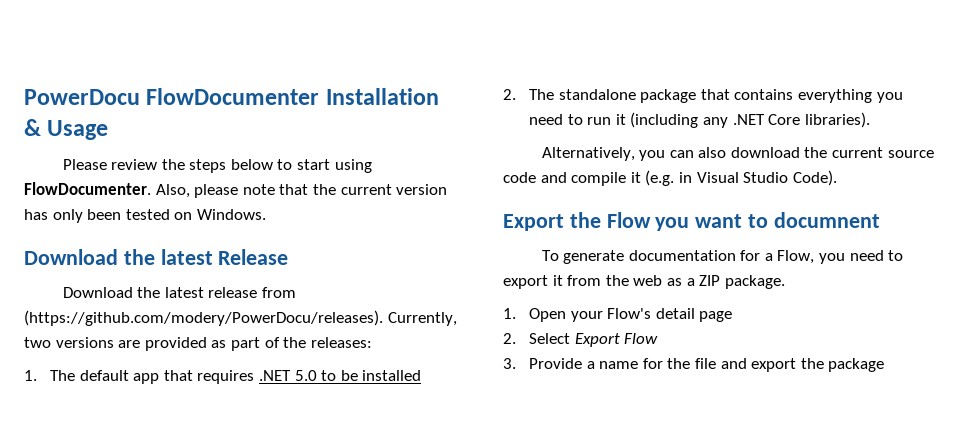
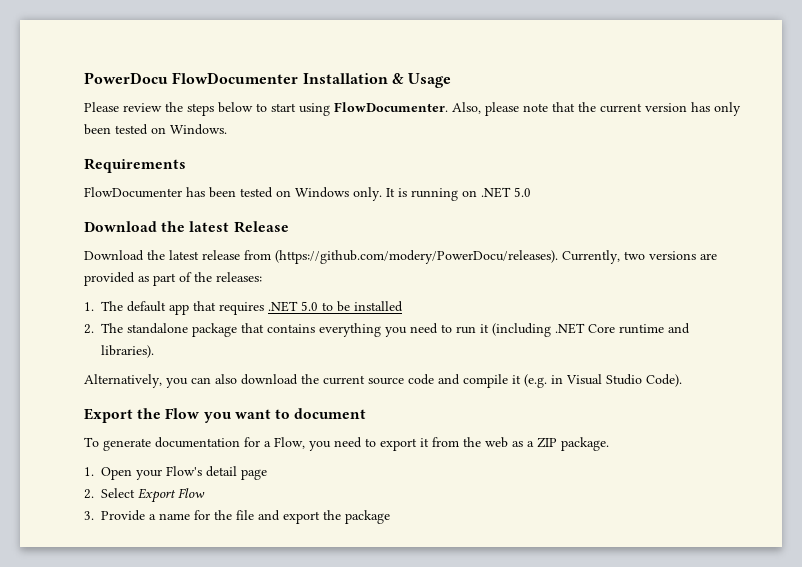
+ Requirements
+ FlowDocumenter has been tested on Windows only. It is running on .NET 5.0
- 2. The standalone package that contains everything you need to run it (including any .NET Core libraries).
+ 2. The standalone package that contains everything you need to run it (including .NET Core runtime and libraries).
- Export the Flow you want to documnent
+ Export the Flow you want to document

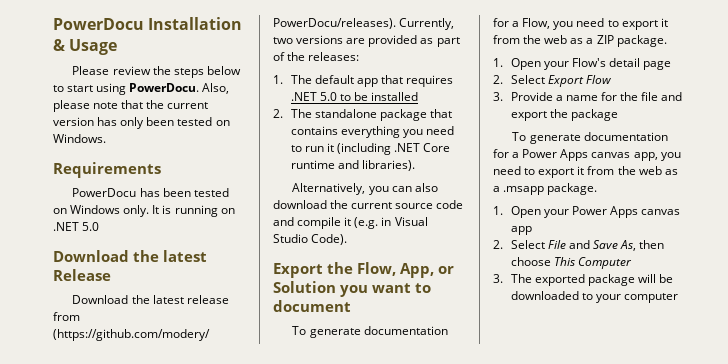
- PowerDocu FlowDocumenter Installation & Usage
+ PowerDocu Installation & Usage
- Please review the steps below to start using FlowDocumenter.
+ Please review the steps below to start using PowerDocu.
- FlowDocumenter has been tested on Windows only.
+ PowerDocu has been tested on Windows only.
- Export the Flow you want to document
+ Export the Flow, App, or Solution you want to document
+ To generate documentation for a Power Apps canvas app, you need to export it from the web as a .msapp package.
+ 1. Open your Power Apps canvas app
+ 2. Select File and Save As, then choose This Computer
+ 3. The exported package will be downloaded to your computer

